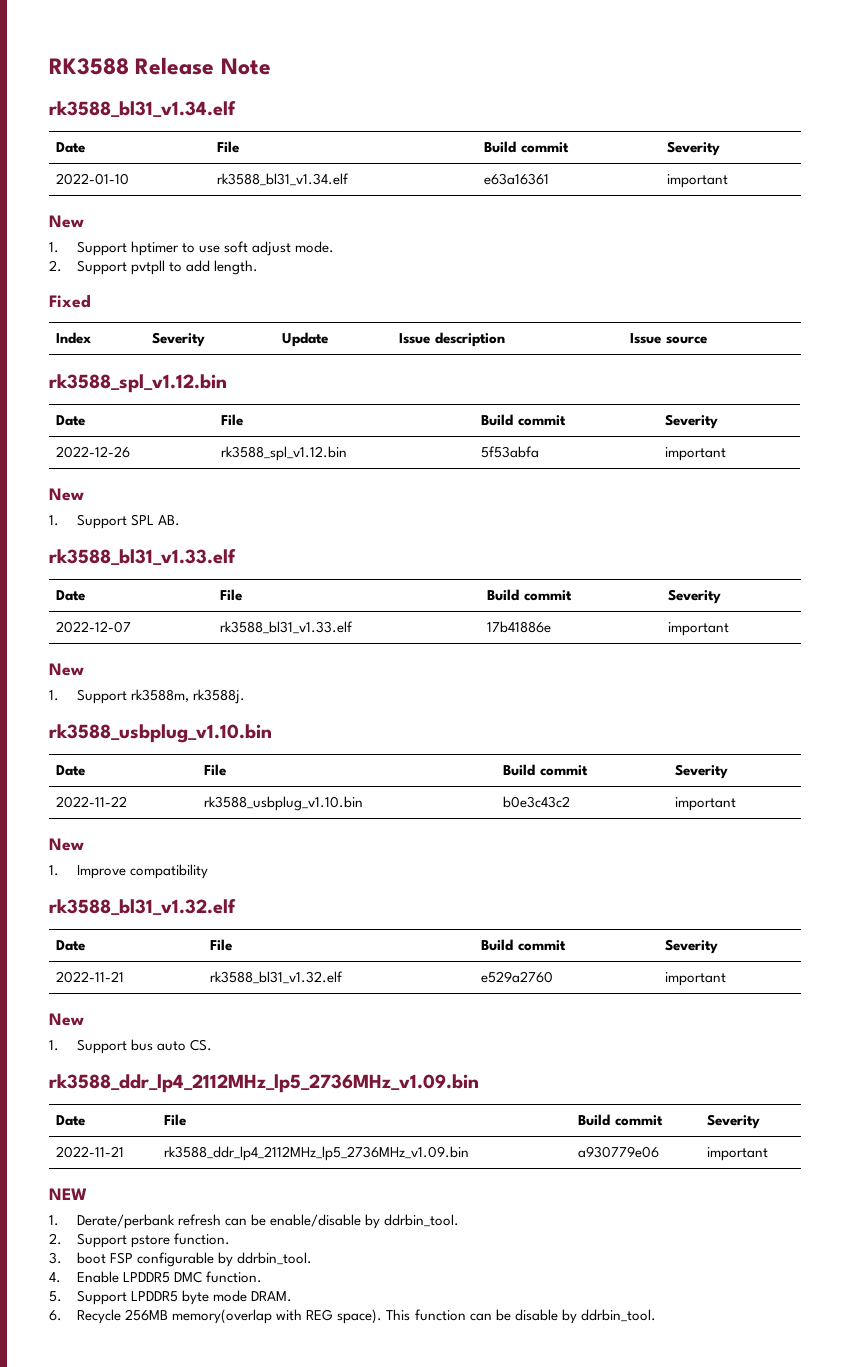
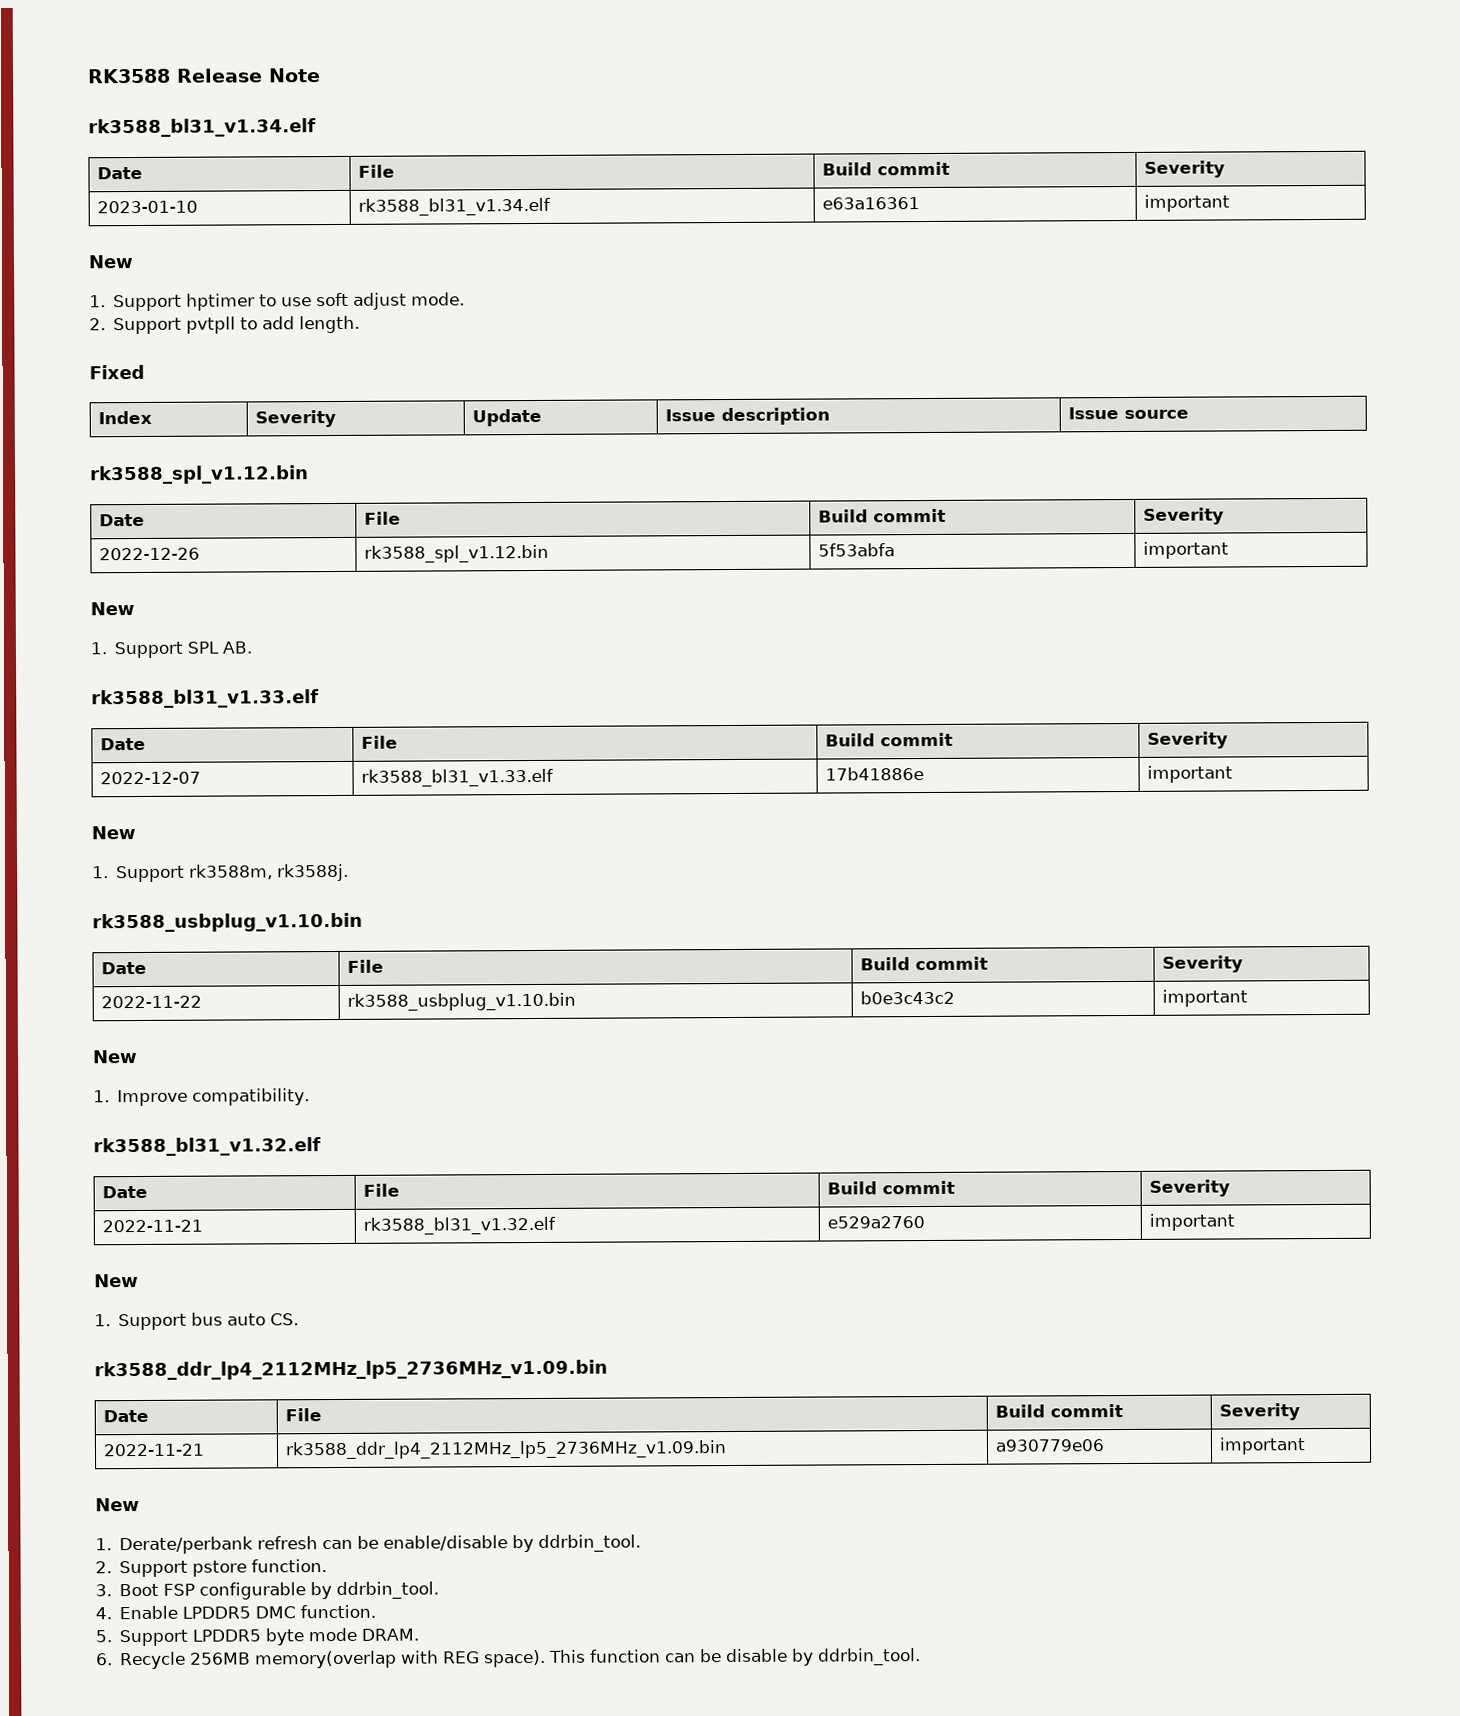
- 2022-01-10 | rk3588_bl31_v1.34.elf | e63a16361 | important
+ 2023-01-10 | rk3588_bl31_v1.34.elf | e63a16361 | important
- 1. Improve compatibility
+ 1. Improve compatibility.
  2022-11-21 | rk3588_ddr_lp4_2112MHz_lp5_2736MHz_v1.09.bin | a930779e06 | important
- NEW
+ New
- 3. boot FSP configurable by ddrbin_tool.
+ 3. Boot FSP configurable by ddrbin_tool.

